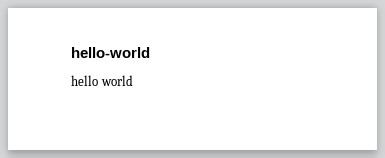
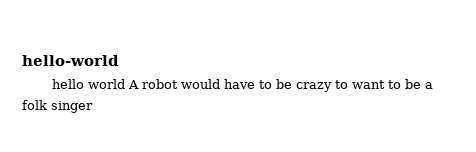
- hello world
+ hello world A robot would have to be crazy to want to be a folk singer

